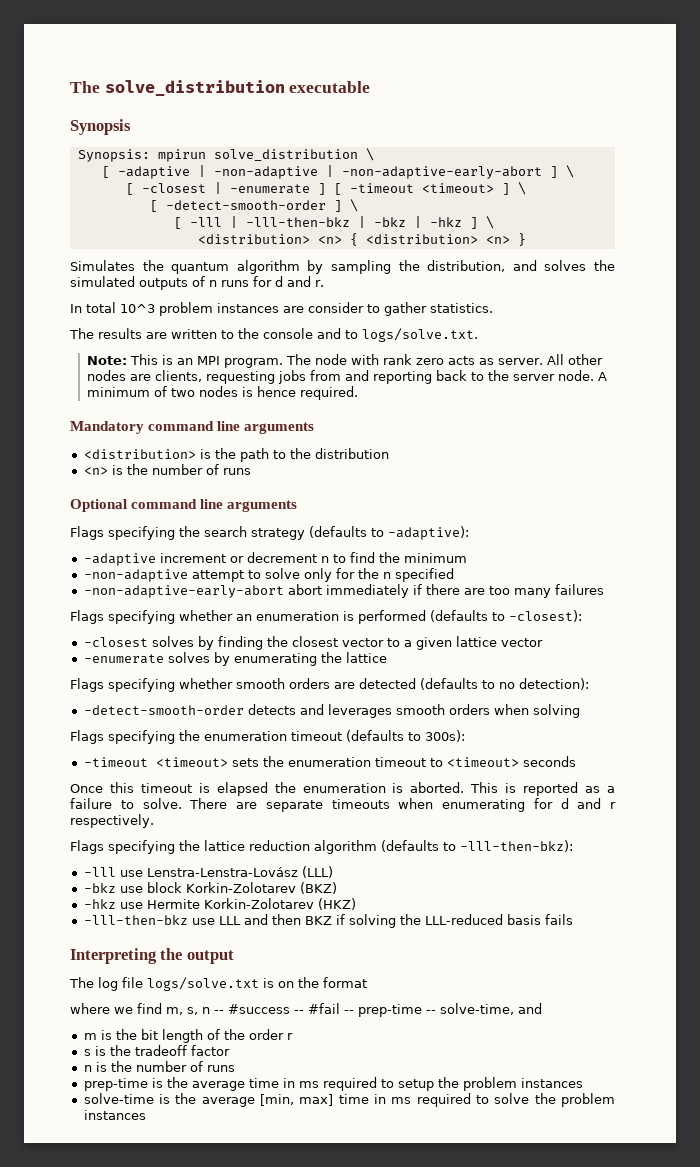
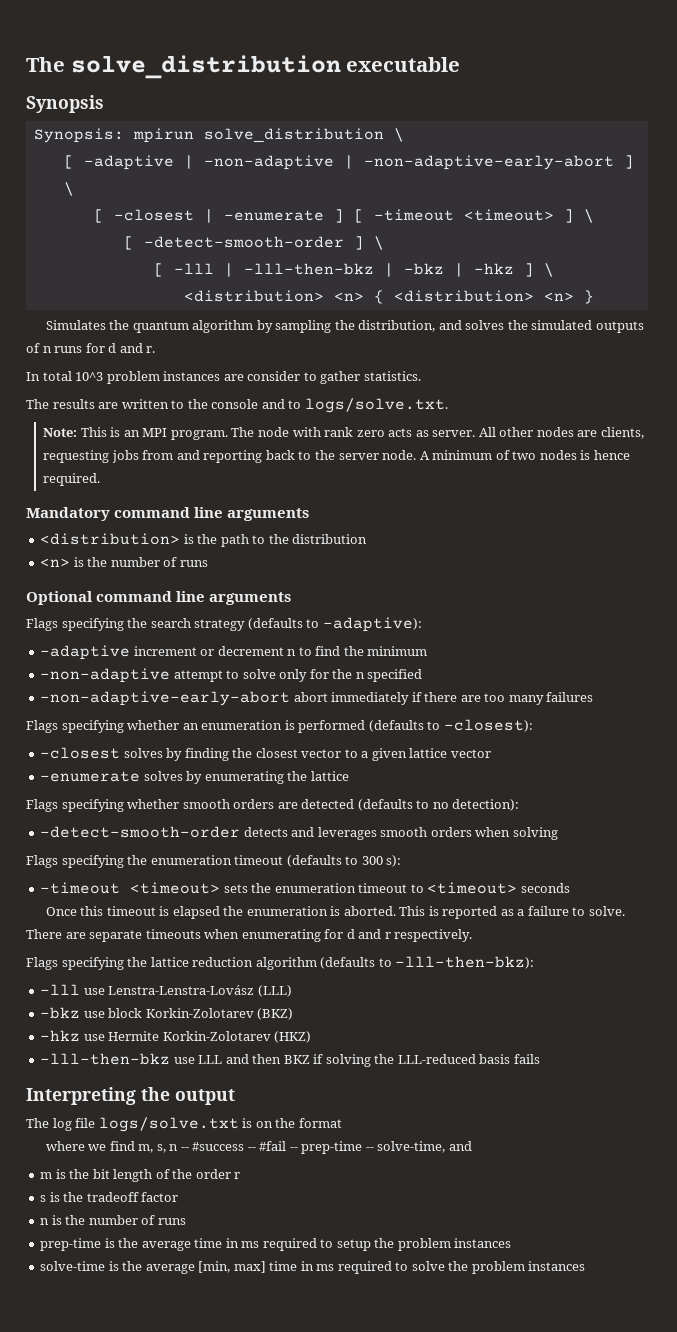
- Flags specifying the enumeration timeout (defaults to 300s):
+ Flags specifying the enumeration timeout (defaults to 300 s):

